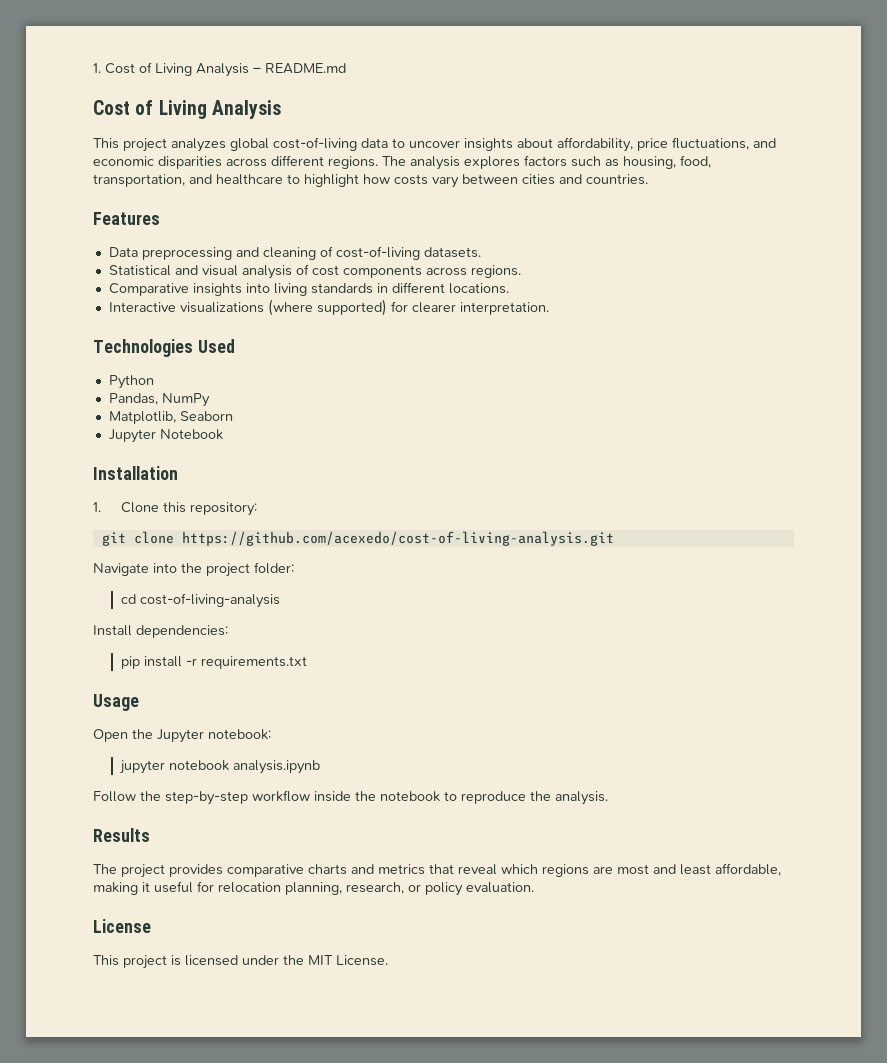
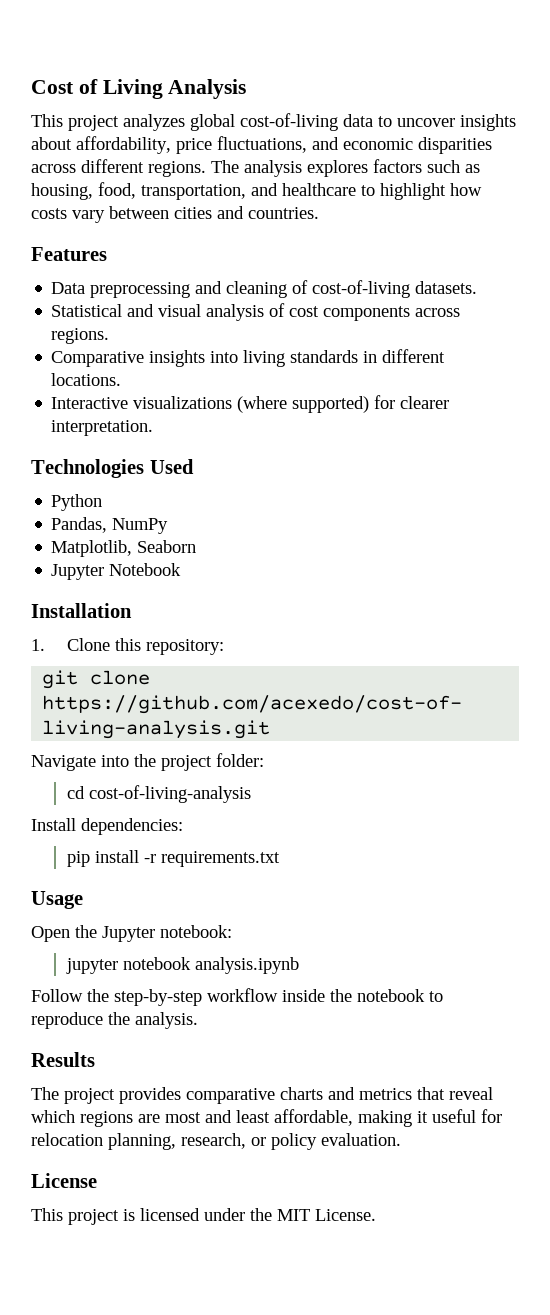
- 1. Cost of Living Analysis – README.md

